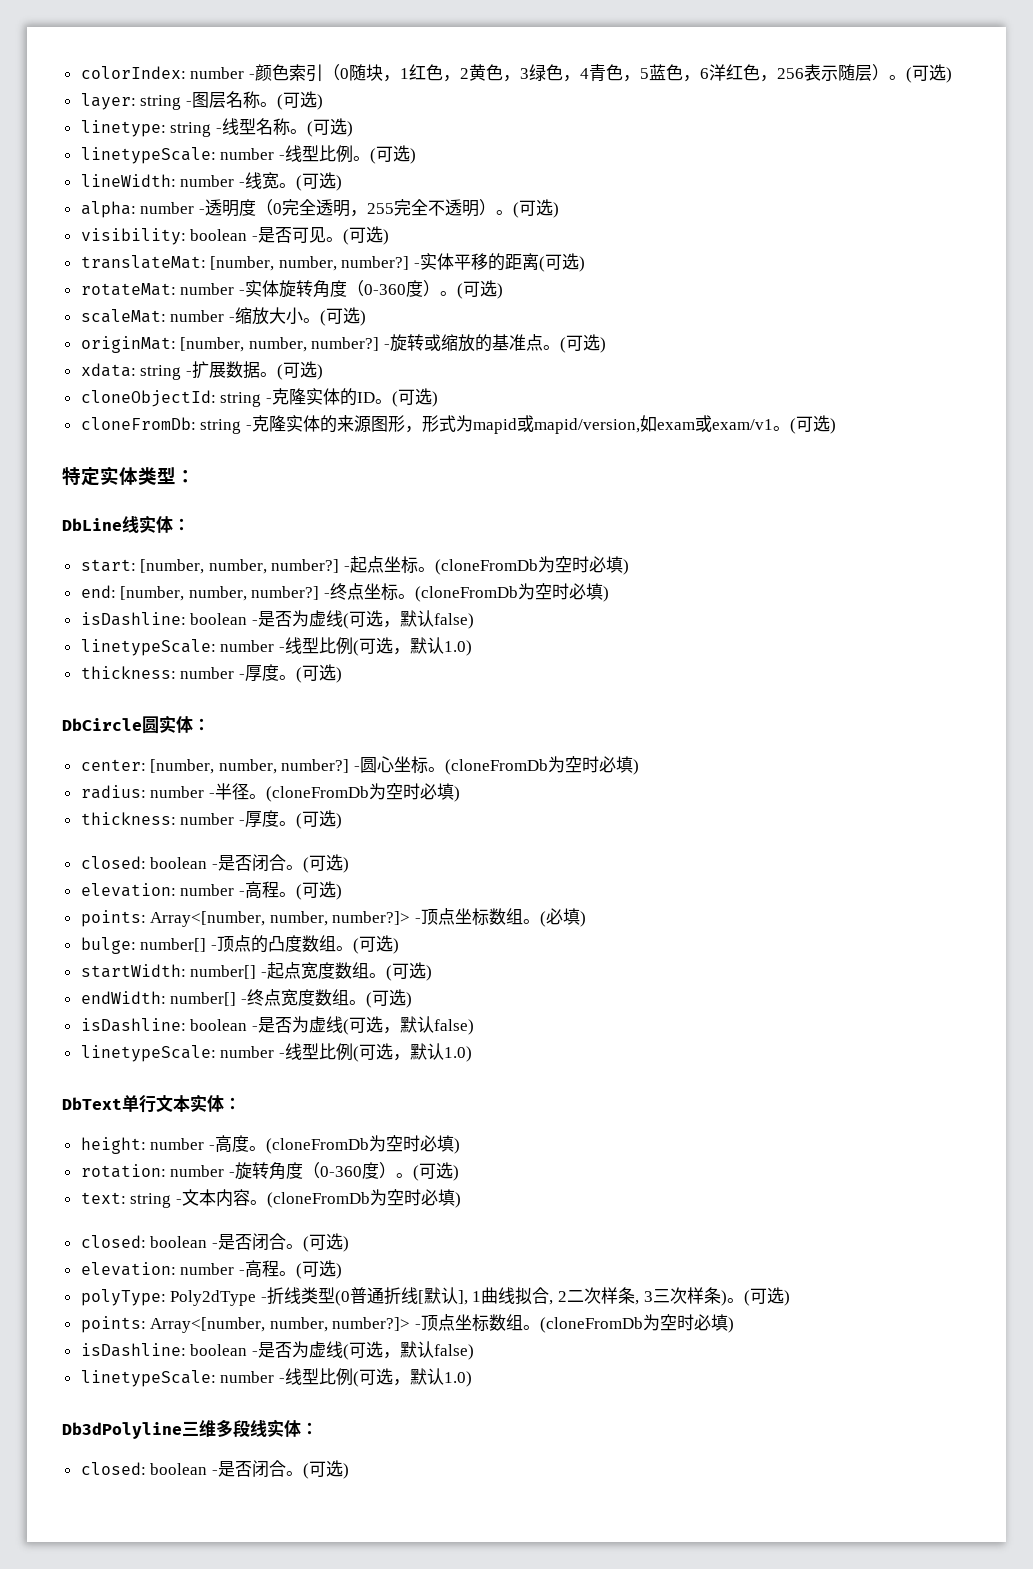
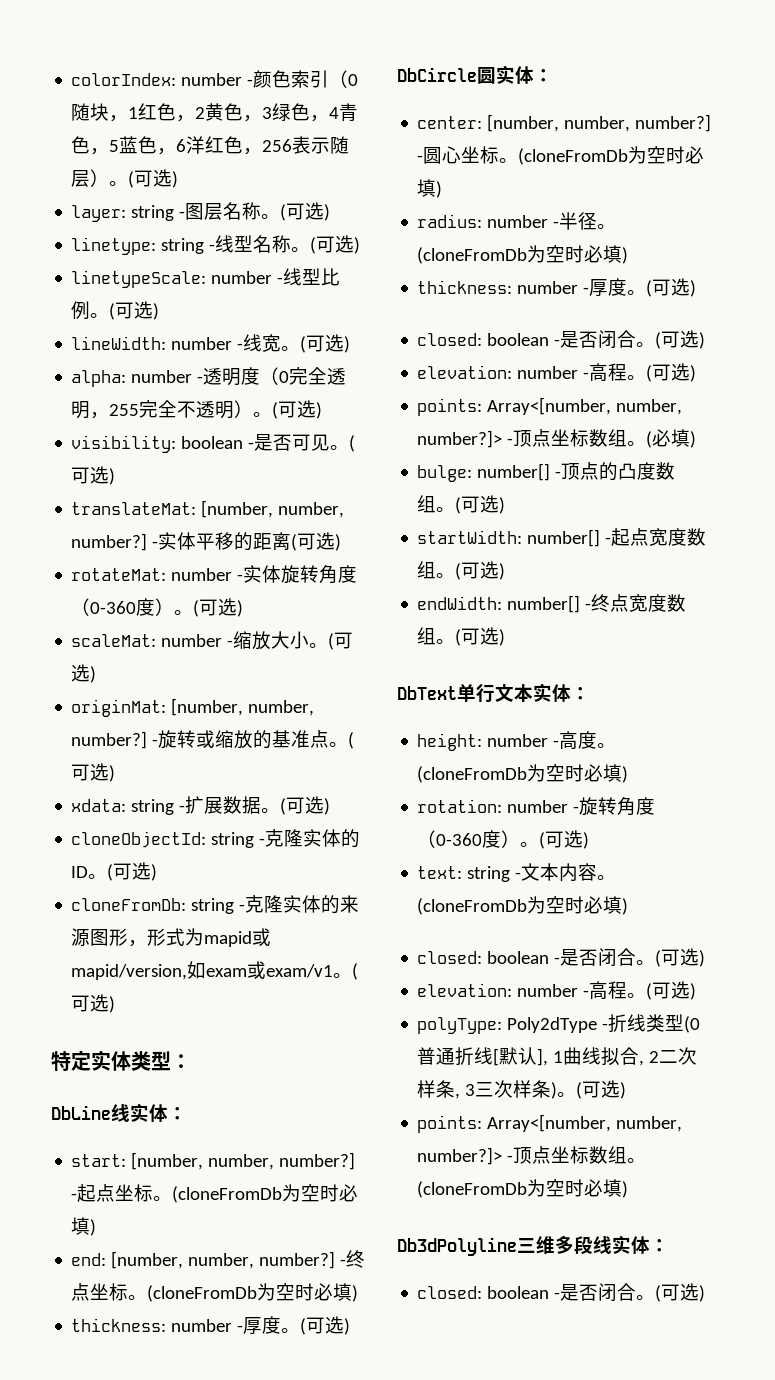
  -终点坐标。(cloneFromDb为空时必填)
- isDashline: boolean -是否为虚线(可选，默认false)
- linetypeScale: number -线型比例(可选，默认1.0)
  endWidth: number[] -终点宽度数组。(可选)
- isDashline: boolean -是否为虚线(可选，默认false)
- linetypeScale: number -线型比例(可选，默认1.0)
  points: Array<[number, number, number?]> -顶点坐标数组。(cloneFromDb为空时必填)
- isDashline: boolean -是否为虚线(可选，默认false)
- linetypeScale: number -线型比例(可选，默认1.0)

